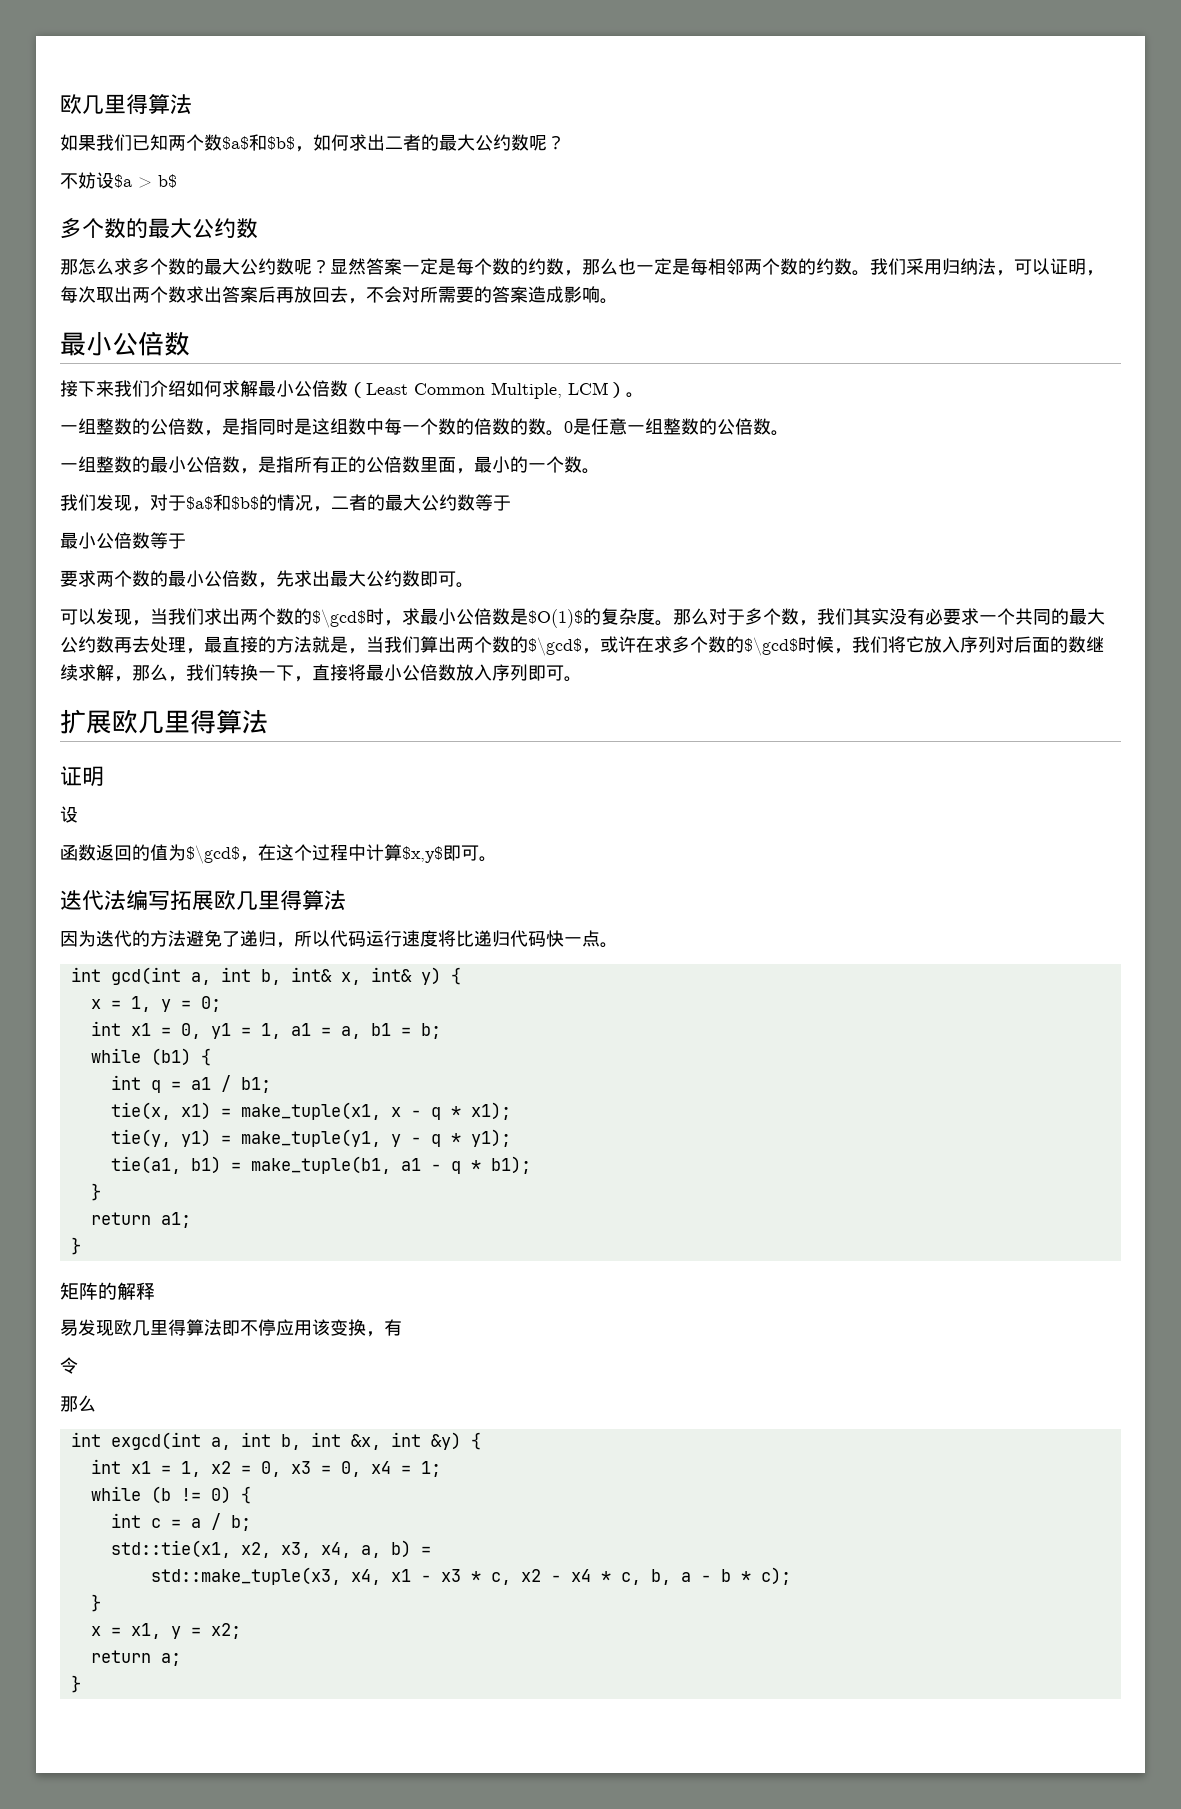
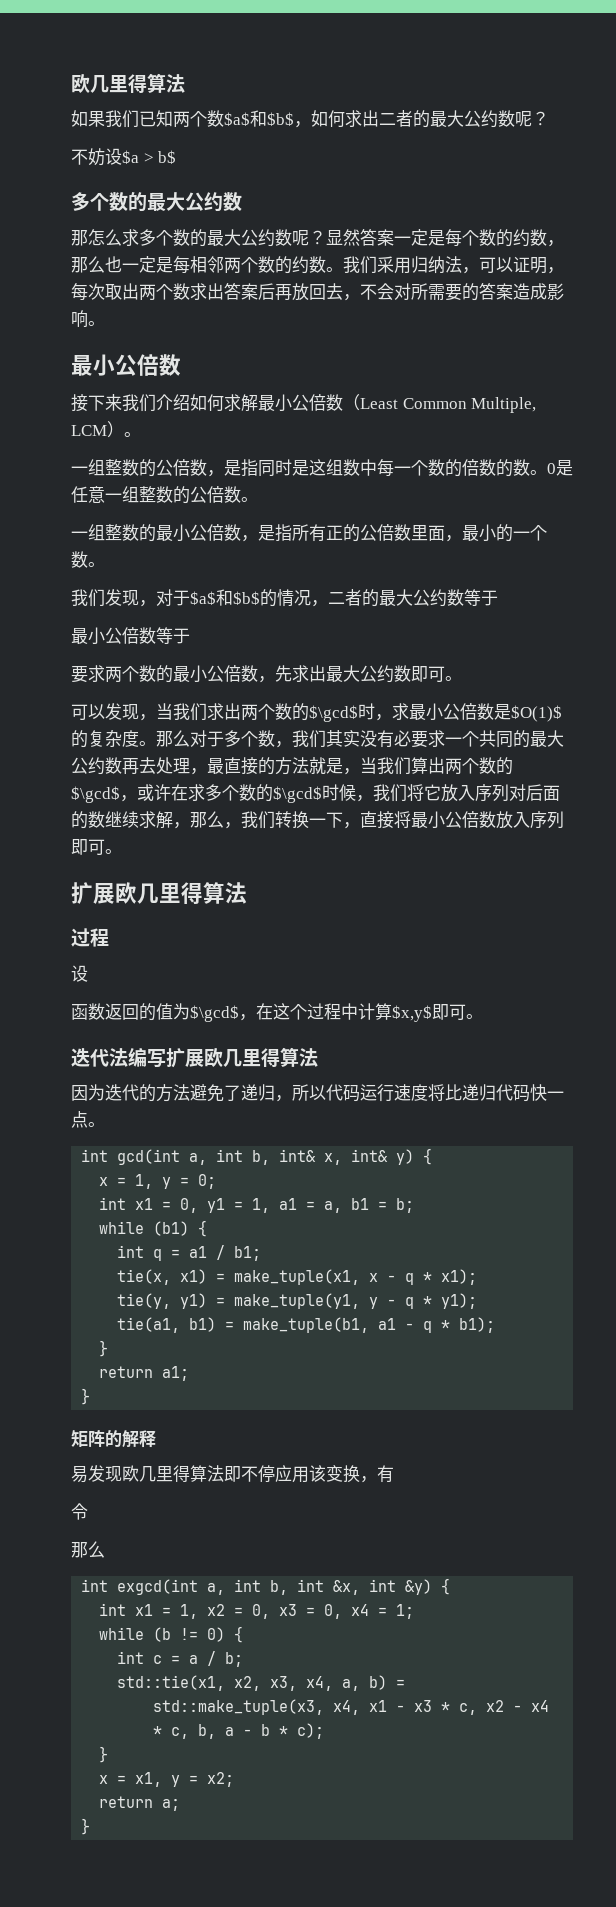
  那么对于多个数，我们其实没有必要求一个共同的最大公约数再去处理，最直接的方法就是，当我们算出两个数的$\gcd$，或许在求多个数的$\gcd$时候，我们将它放入序列对后面的数继续求解，那么，我们转换一下，直接将最小公倍数放入序列即可。
  扩展欧几里得算法
- 证明
+ 过程
- 迭代法编写拓展欧几里得算法
+ 迭代法编写扩展欧几里得算法

